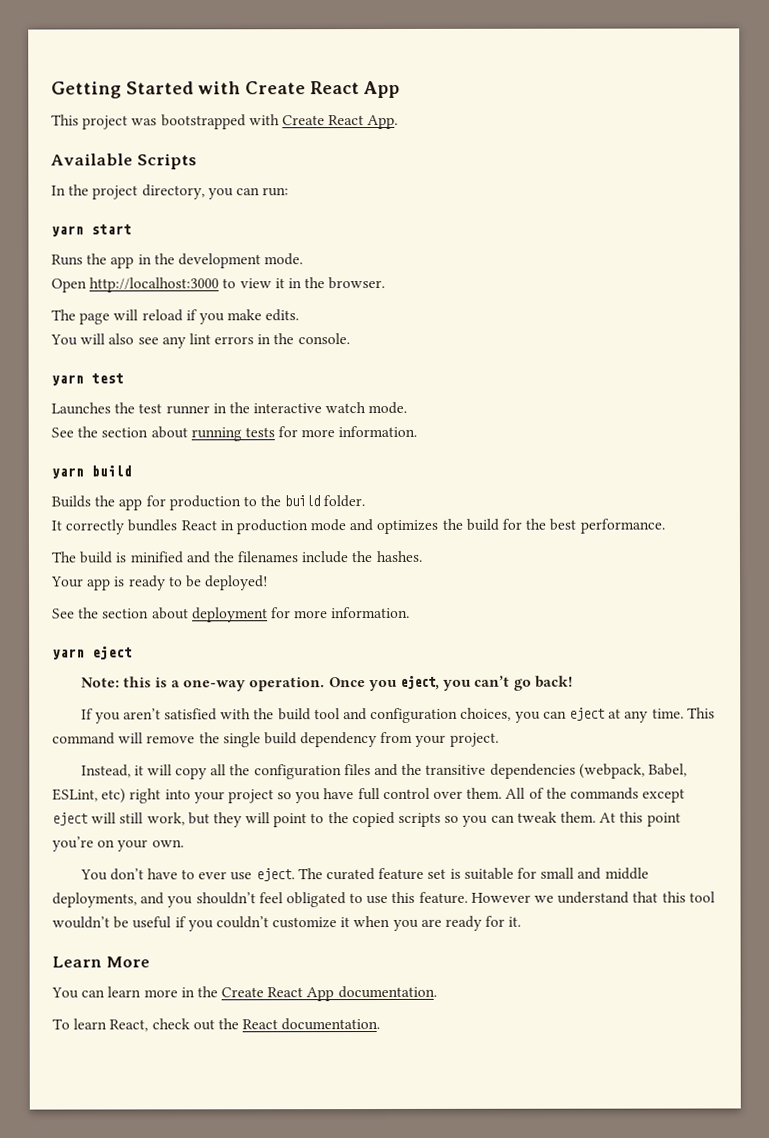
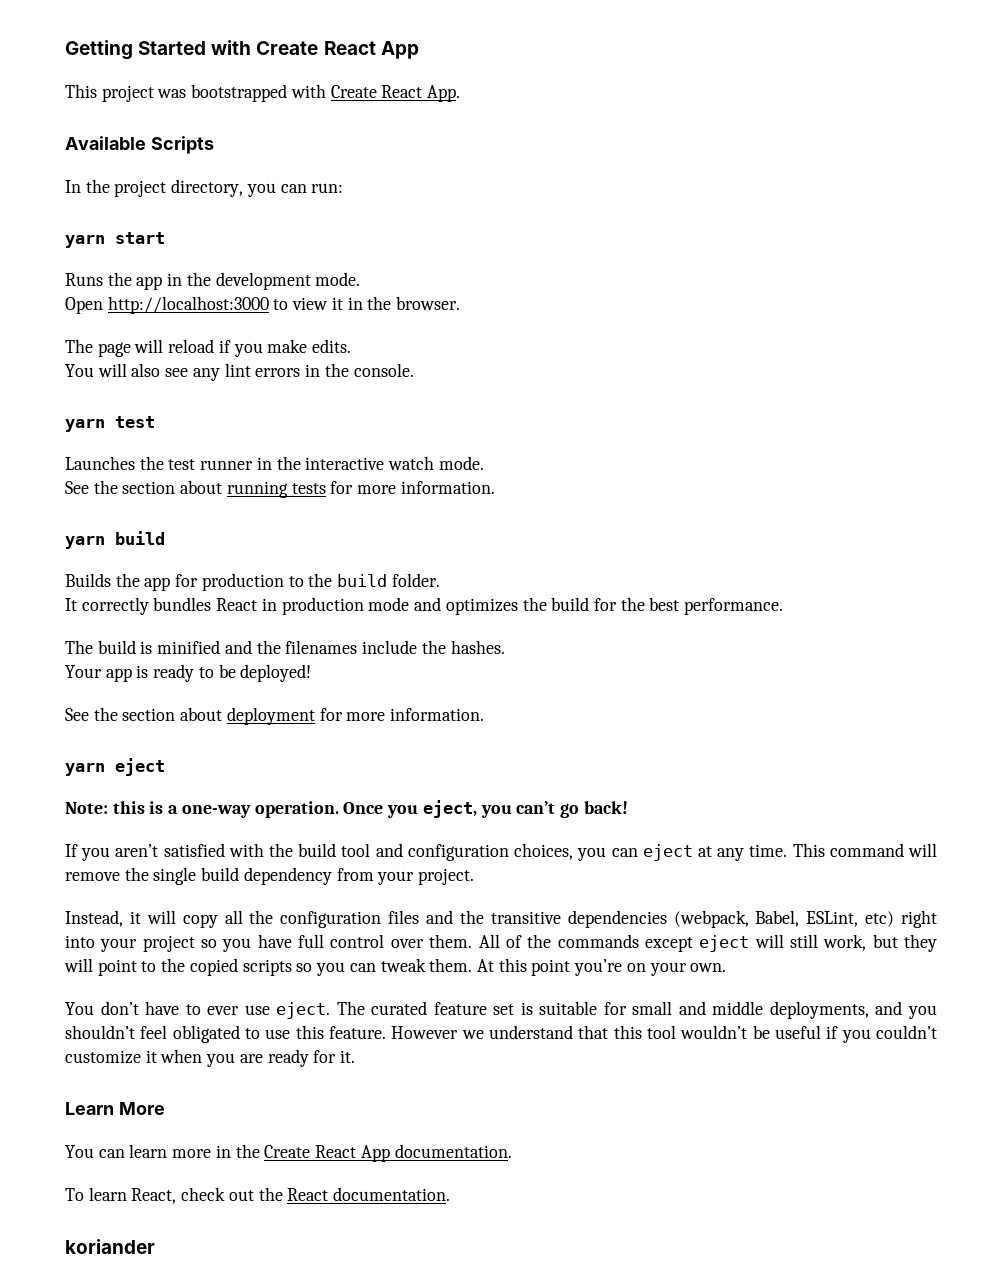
+ koriander

